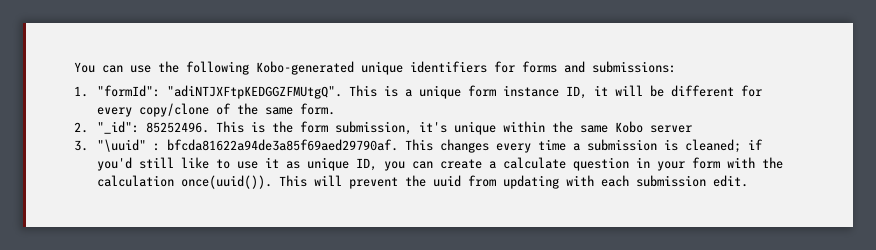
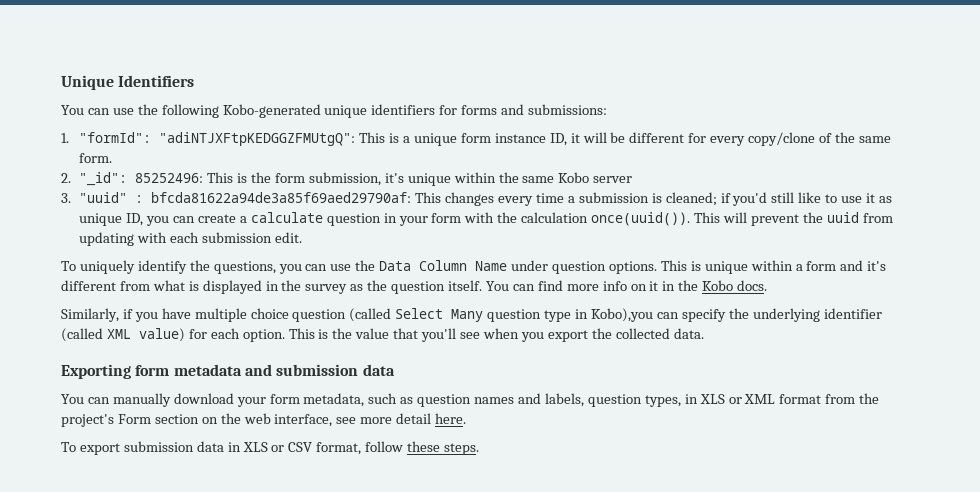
+ Unique Identifiers
- 1. "formId": "adiNTJXFtpKEDGGZFMUtgQ". This is a unique form instance ID, it will be different for every copy/clone of the same form.
+ 1. "formId": "adiNTJXFtpKEDGGZFMUtgQ": This is a unique form instance ID, it will be different for every copy/clone of the same form.
- 2. "_id": 85252496. This is the form submission, it's unique within the same Kobo server
+ 2. "_id": 85252496: This is the form submission, it's unique within the same Kobo server
- 3. "\uuid" : bfcda81622a94de3a85f69aed29790af. This changes every time a submission is cleaned; if you'd still like to use it as unique ID, you can create a calculate question in your form with the calculation once(uuid()).
+ 3. "uuid" : bfcda81622a94de3a85f69aed29790af: This changes every time a submission is cleaned; if you'd still like to use it as unique ID, you can create a calculate question in your form with the calculation once(uuid()).
+ To uniquely identify the questions, you can use the Data Column Name under question options. This is unique within a form and it's different from what is displayed in the survey as the question itself. You can find more info on it in the Kobo docs.
+ Similarly, if you have multiple choice question (called Select Many question type in Kobo),you can specify the underlying identifier (called XML value) for each option. This is the value that you'll see when you export the collected data.
+ Exporting form metadata and submission data
+ You can manually download your form metadata, such as question names and labels, question types, in XLS or XML format from the project's Form section on the web interface, see more detail here.
+ To export submission data in XLS or CSV format, follow these steps.

